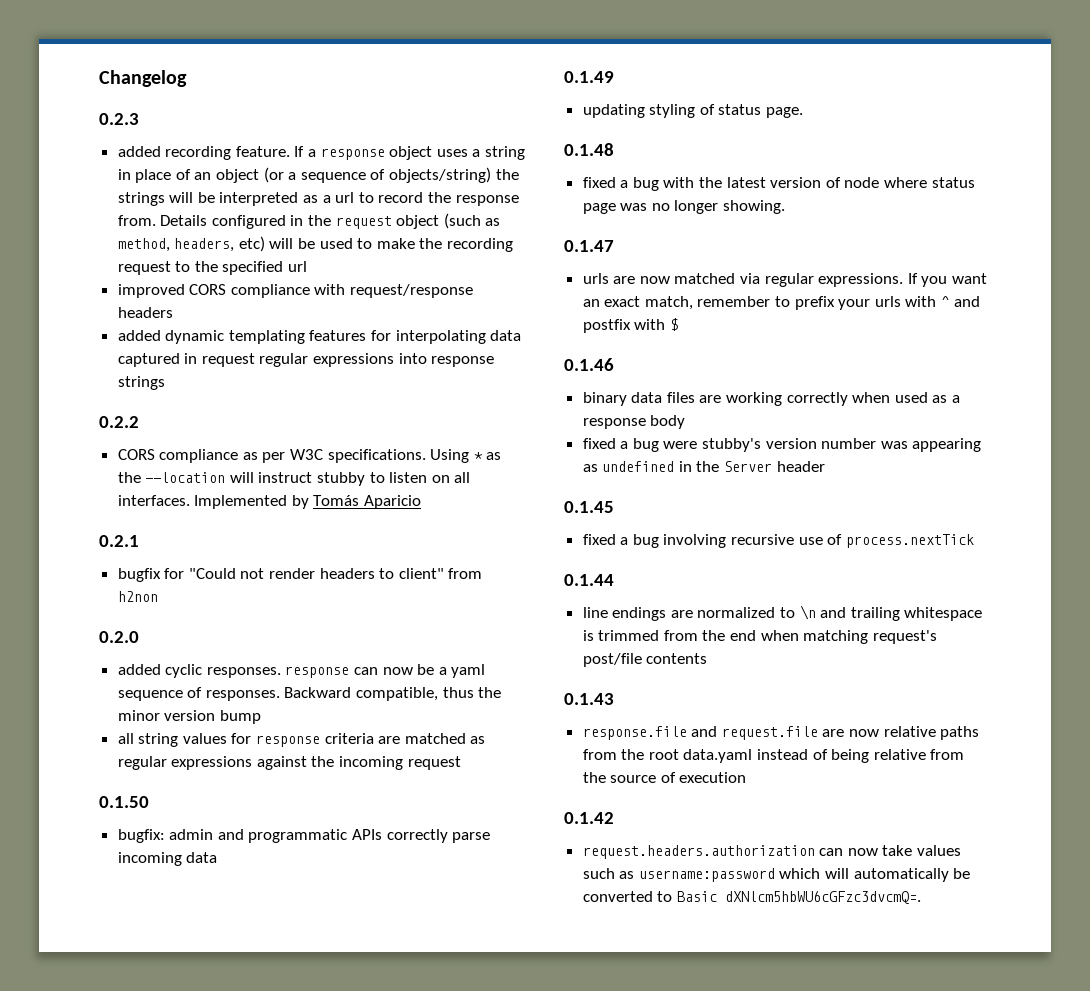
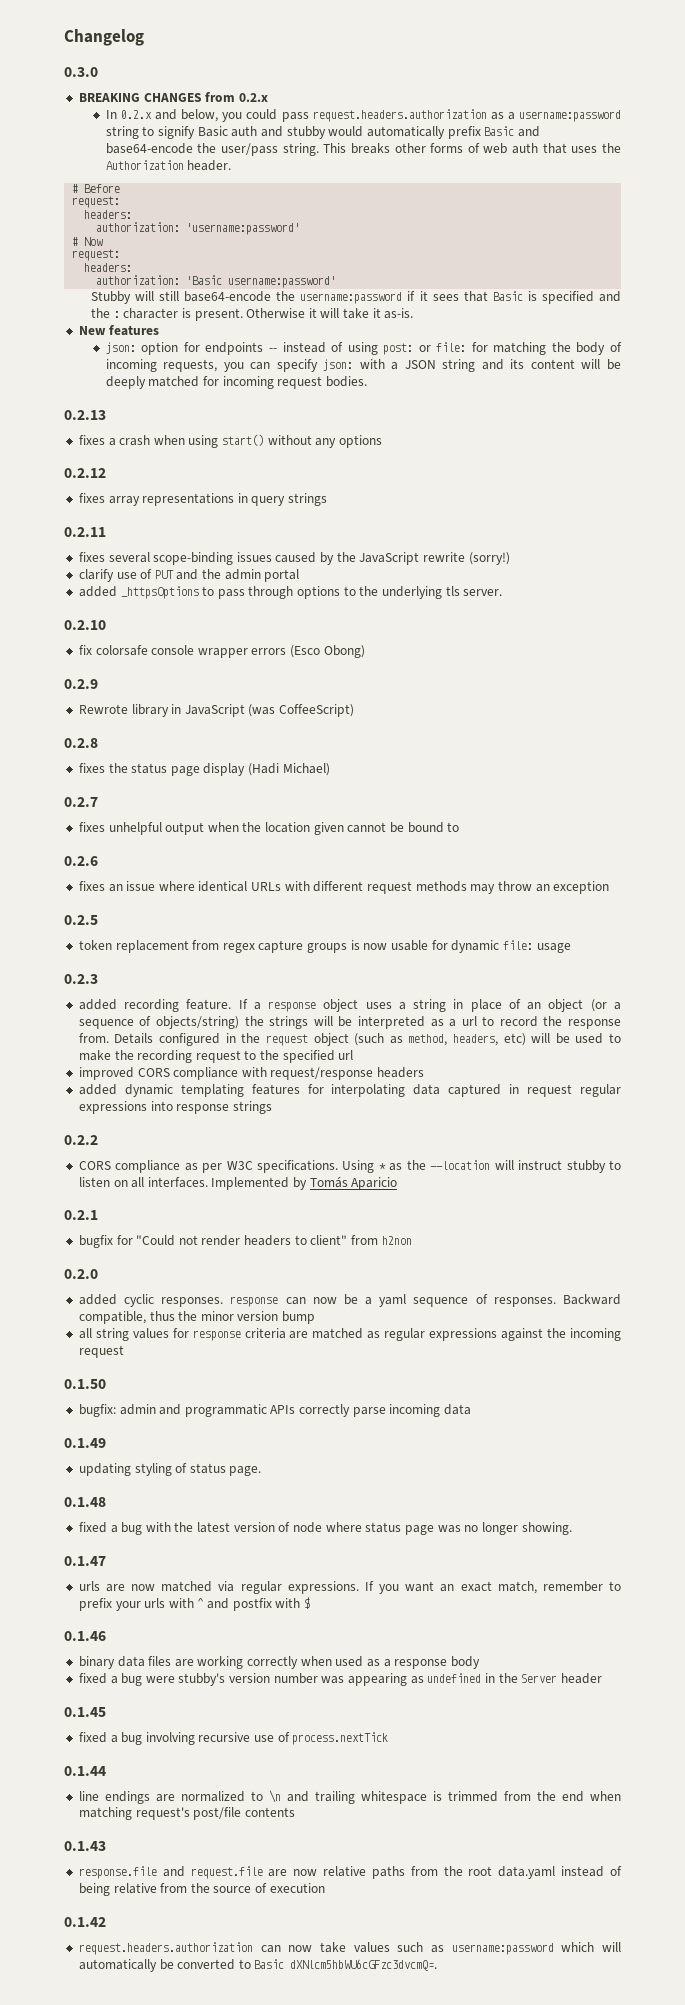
+ 0.3.0
+ BREAKING CHANGES from 0.2.x
+ In 0.2.x and below, you could pass request.headers.authorization as a username:password string to signify Basic auth and stubby would automatically prefix Basic and base64-encode the user/pass string. This breaks other forms of web auth that uses the Authorization header.
+ # Before
+ request:
+ headers:
+ authorization: 'username:password'
+ # Now
+ request:
+ headers:
+ authorization: 'Basic username:password'
+ Stubby will still base64-encode the username:password if it sees that Basic is specified and the : character is present. Otherwise it will take it as-is.
+ New features
+ json: option for endpoints -- instead of using post: or file: for matching the body of incoming requests, you can specify json: with a JSON string and its content will be deeply matched for incoming request bodies.
+ 0.2.13
+ fixes a crash when using start() without any options
+ 0.2.12
+ fixes array representations in query strings
+ 0.2.11
+ fixes several scope-binding issues caused by the JavaScript rewrite (sorry!)
+ clarify use of PUT and the admin portal
+ added _httpsOptions to pass through options to the underlying tls server.
+ 0.2.10
+ fix colorsafe console wrapper errors (Esco Obong)
+ 0.2.9
+ Rewrote library in JavaScript (was CoffeeScript)
+ 0.2.8
+ fixes the status page display (Hadi Michael)
+ 0.2.7
+ fixes unhelpful output when the location given cannot be bound to
+ 0.2.6
+ fixes an issue where identical URLs with different request methods may throw an exception
+ 0.2.5
+ token replacement from regex capture groups is now usable for dynamic file: usage

